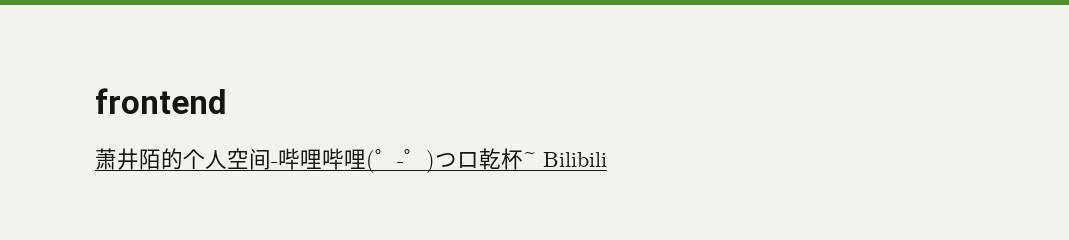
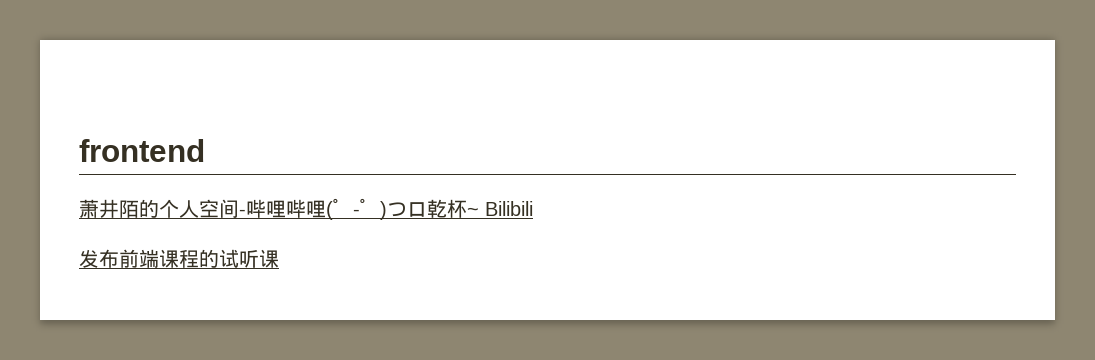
+ 发布前端课程的试听课

